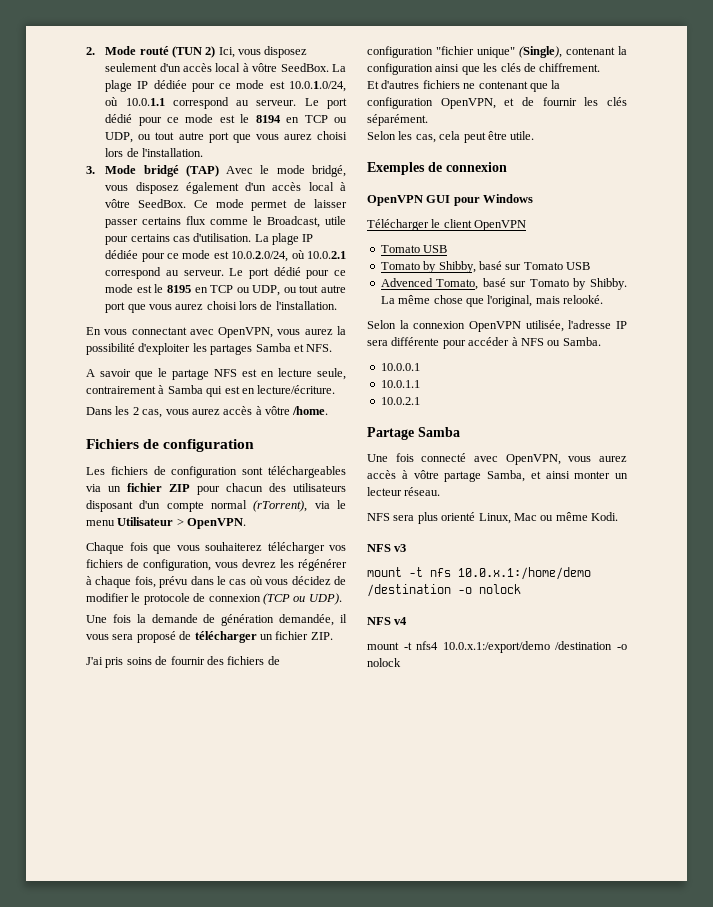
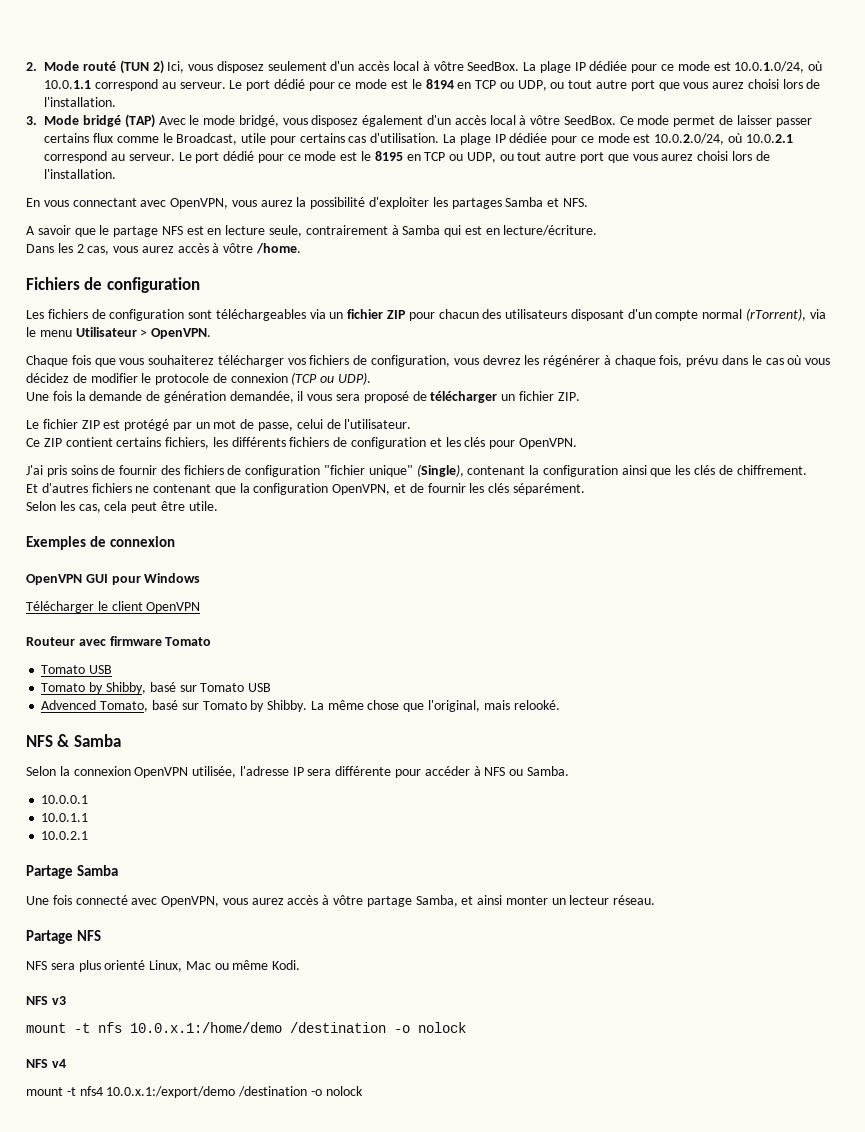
+ Le fichier ZIP est protégé par un mot de passe, celui de l'utilisateur.
+ Ce ZIP contient certains fichiers, les différents fichiers de configuration et les clés pour OpenVPN.
+ Routeur avec firmware Tomato
+ NFS & Samba
+ Partage NFS

